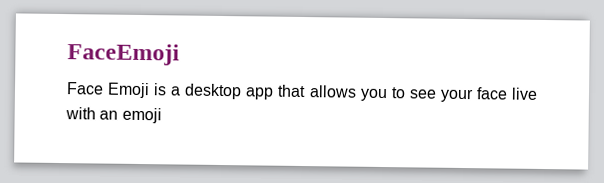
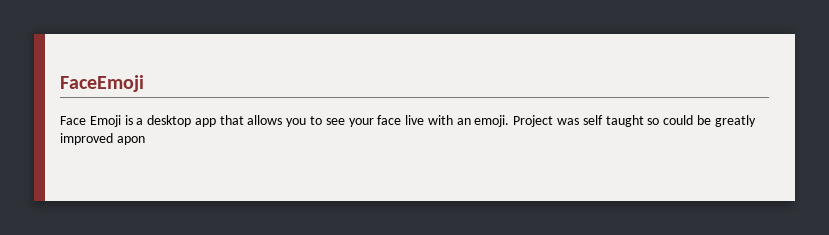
- Face Emoji is a desktop app that allows you to see your face live with an emoji
+ Face Emoji is a desktop app that allows you to see your face live with an emoji. Project was self taught so could be greatly improved apon

